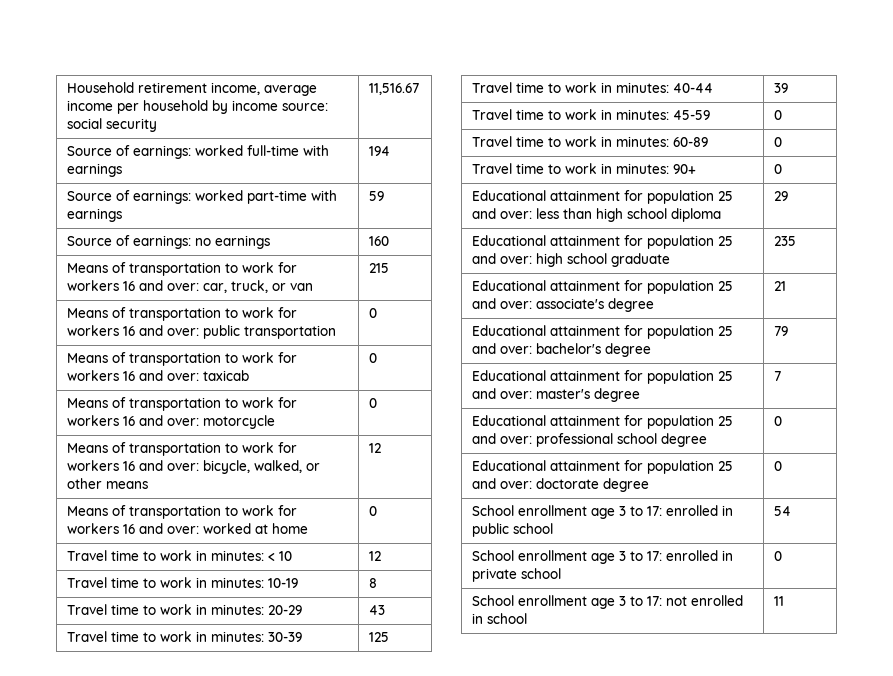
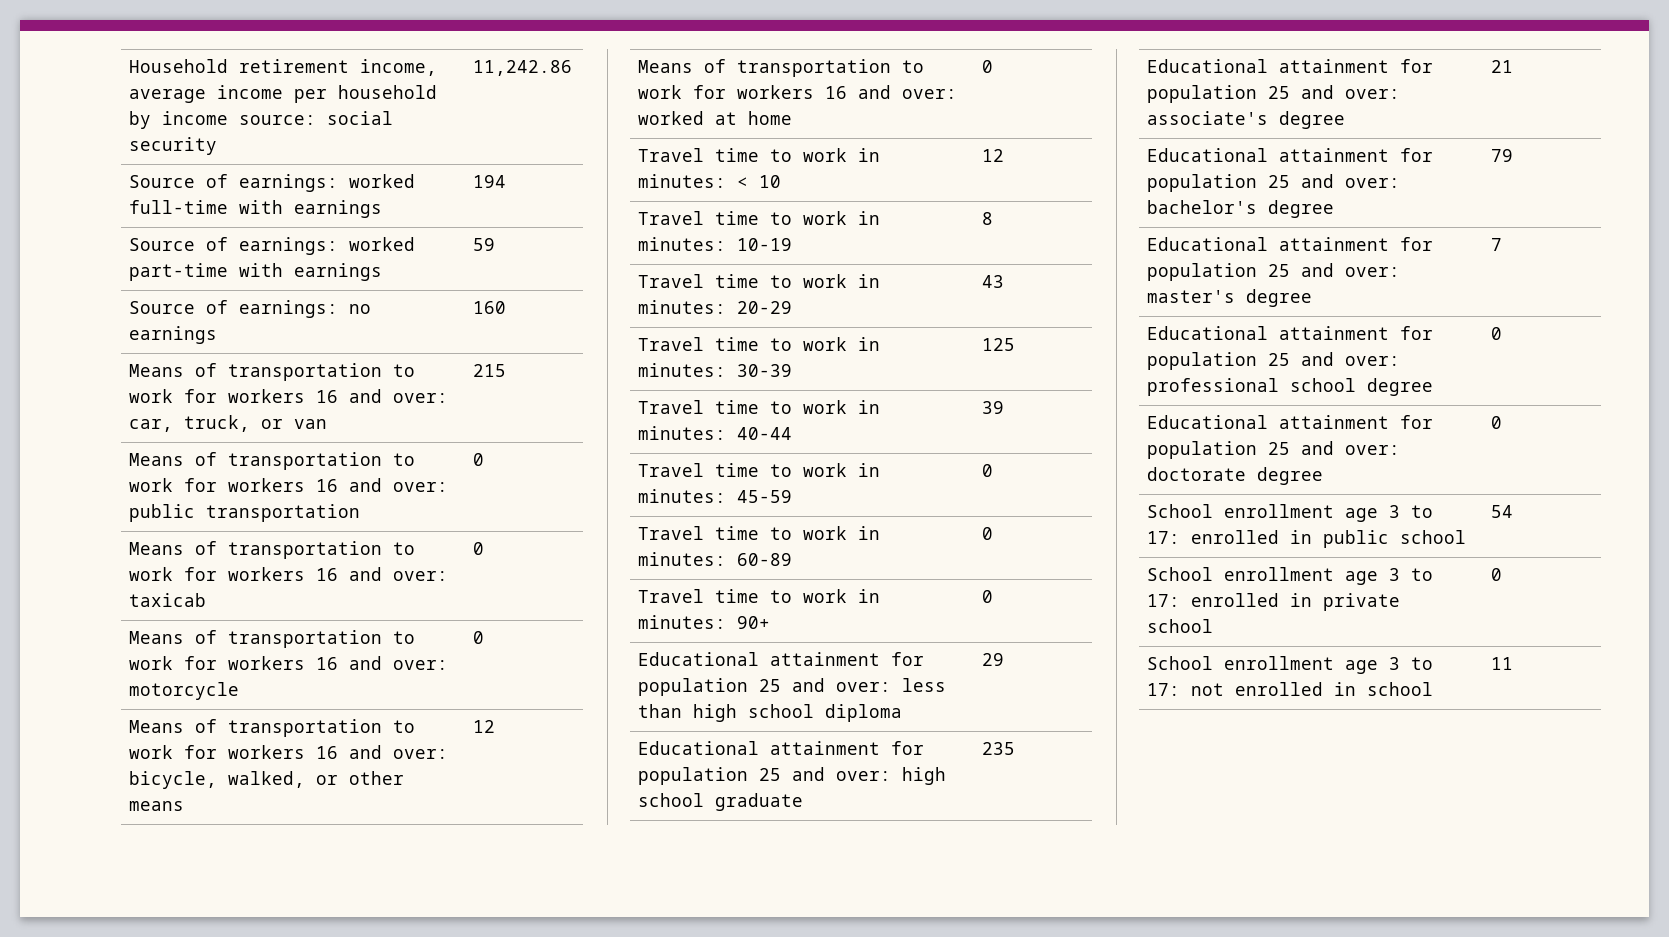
- Household retirement income, average income per household by income source: social security | 11,516.67
+ Household retirement income, average income per household by income source: social security | 11,242.86

